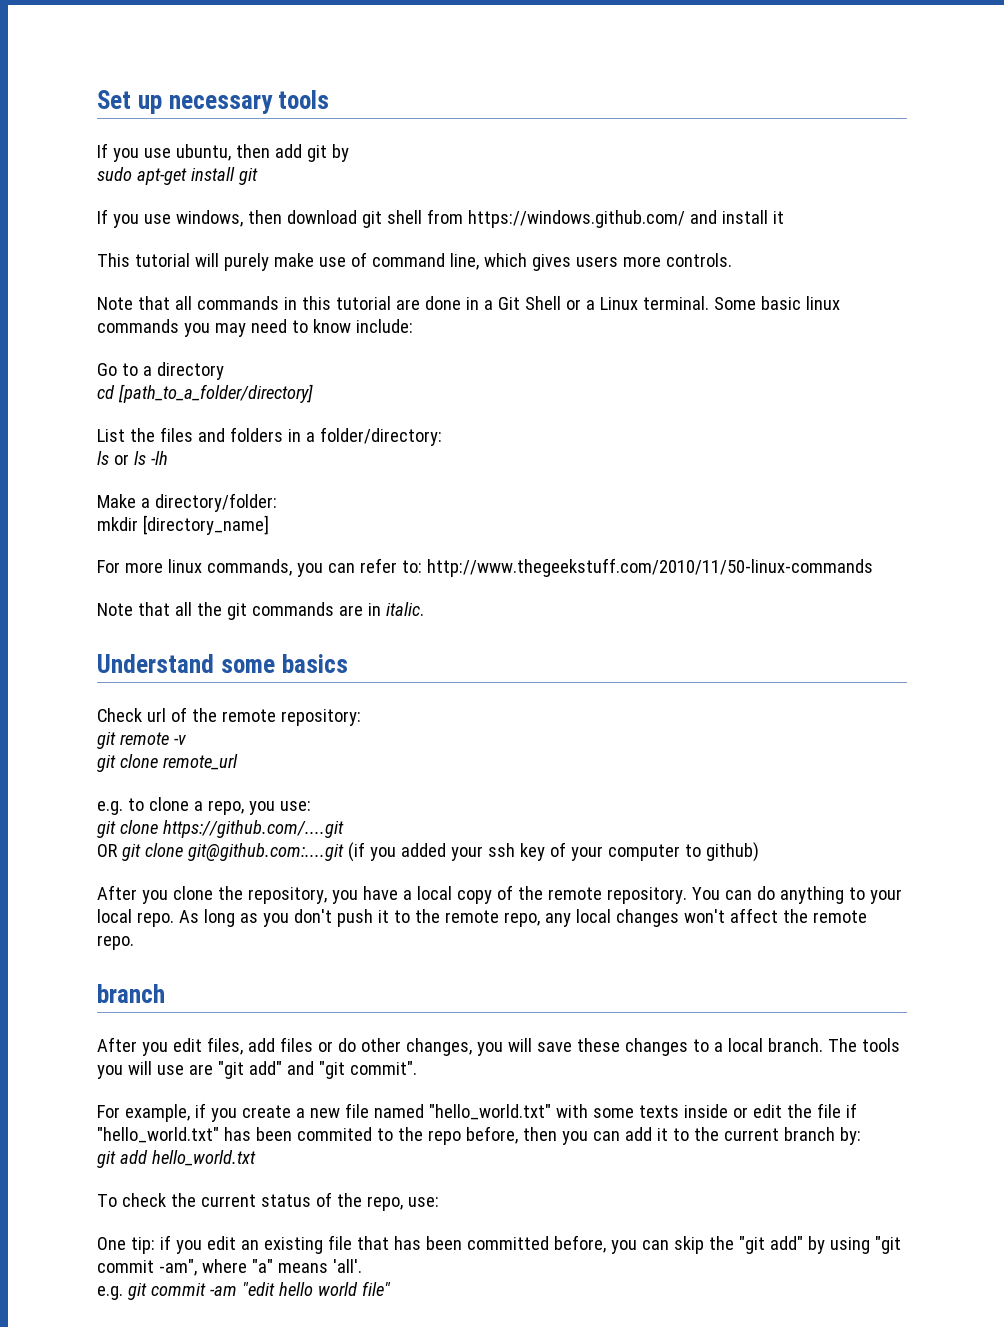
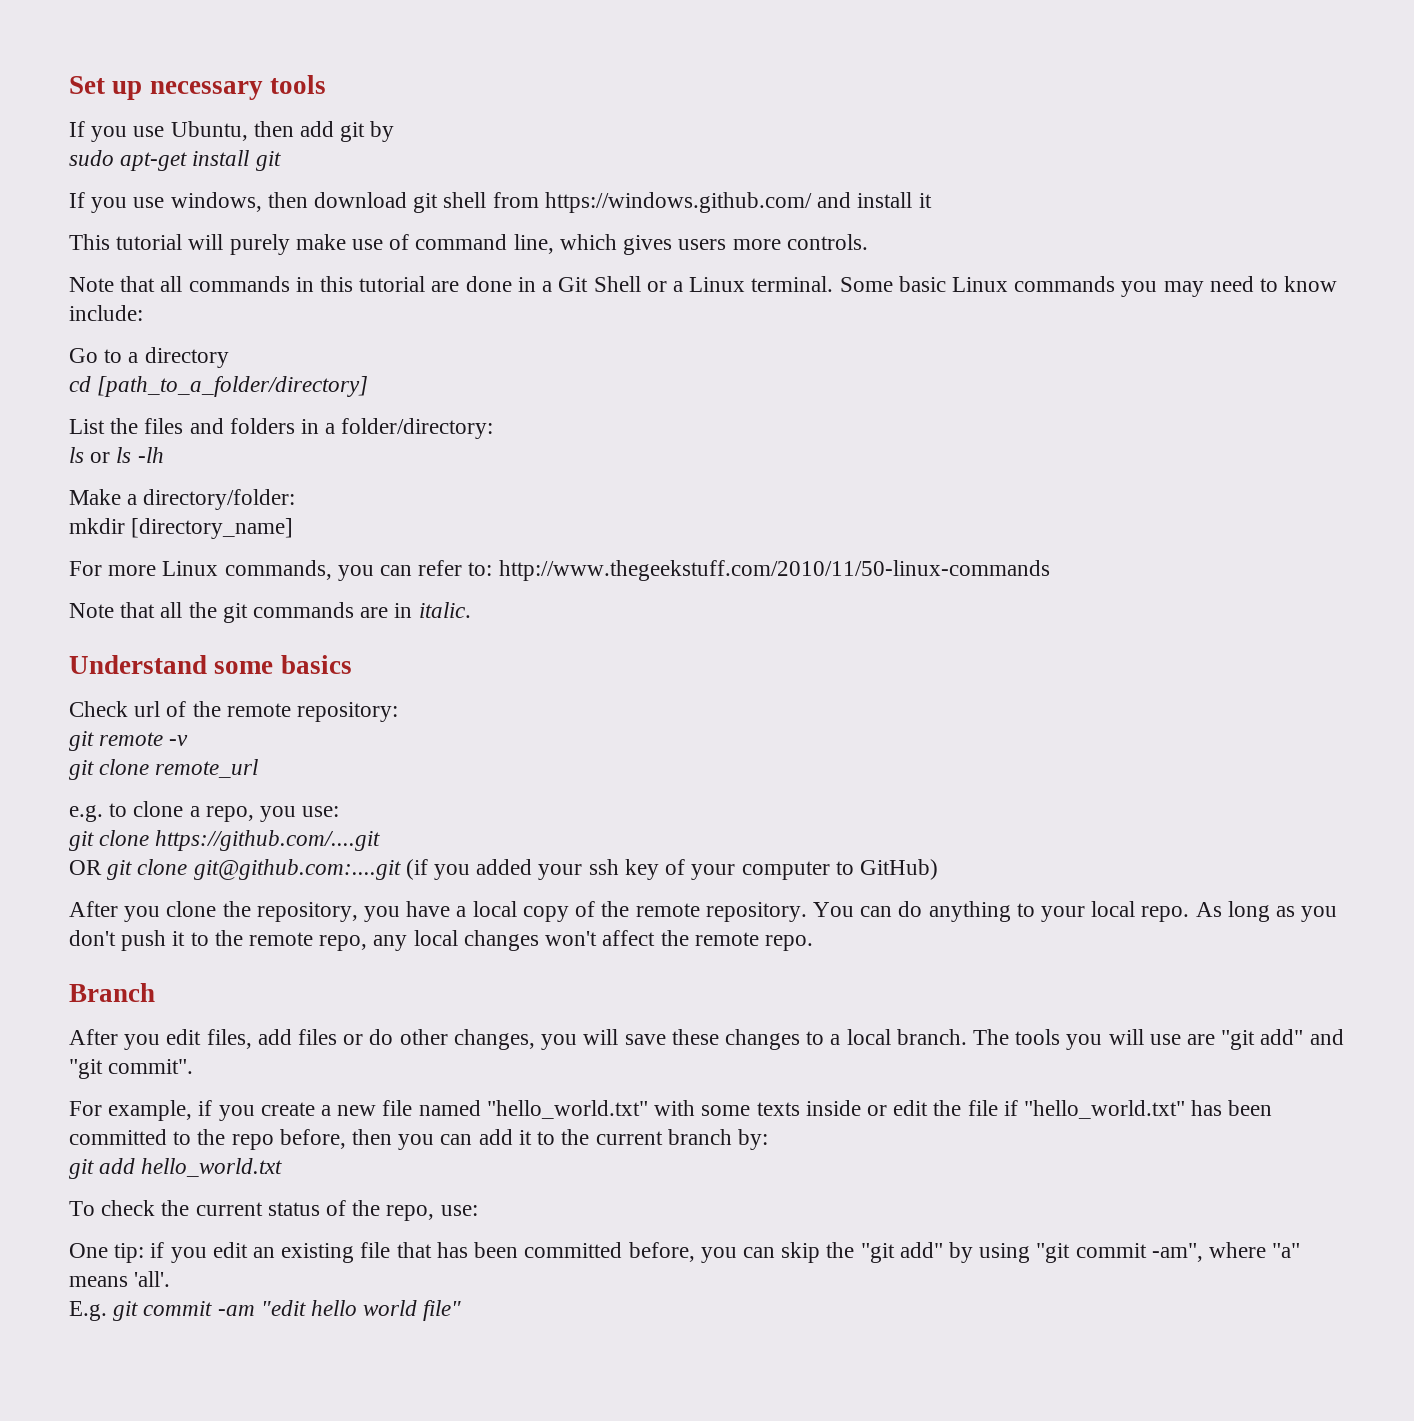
- If you use ubuntu, then add git by
+ If you use Ubuntu, then add git by
- Some basic linux commands you may need to know include:
+ Some basic Linux commands you may need to know include:
- For more linux commands, you can refer to: http://www.thegeekstuff.com/2010/11/50-linux-commands
+ For more Linux commands, you can refer to: http://www.thegeekstuff.com/2010/11/50-linux-commands
- OR git clone git@github.com:....git (if you added your ssh key of your computer to github)
+ OR git clone git@github.com:....git (if you added your ssh key of your computer to GitHub)
  As long as you don't push it to the remote repo, any local changes won't affect the remote repo.
- branch
+ Branch
- For example, if you create a new file named "hello_world.txt" with some texts inside or edit the file if "hello_world.txt" has been commited to the repo before, then you can add it to the current branch by:
+ For example, if you create a new file named "hello_world.txt" with some texts inside or edit the file if "hello_world.txt" has been committed to the repo before, then you can add it to the current branch by:
- e.g. git commit -am "edit hello world file"
+ E.g. git commit -am "edit hello world file"

